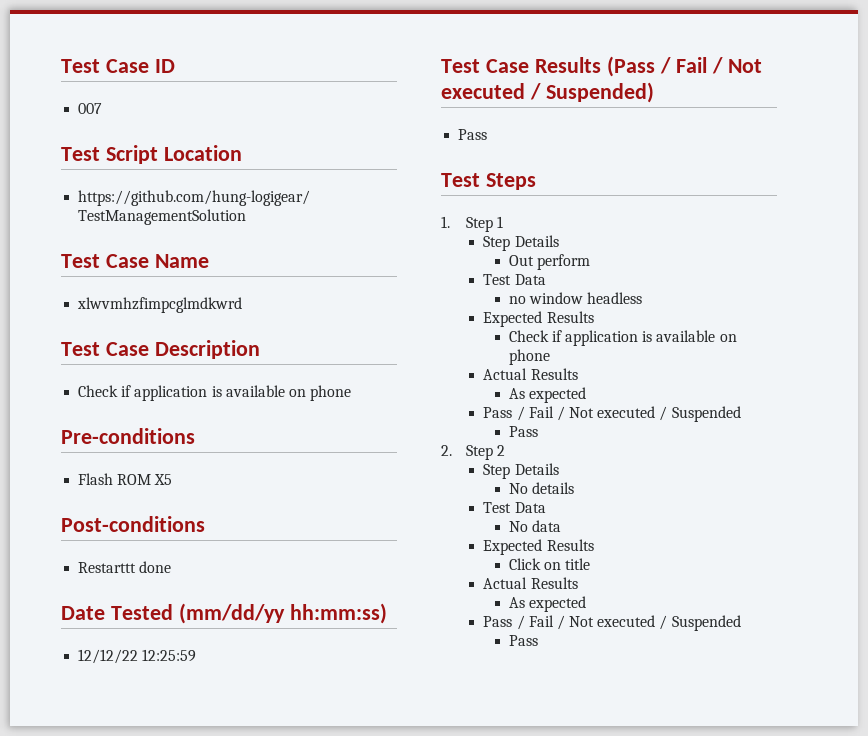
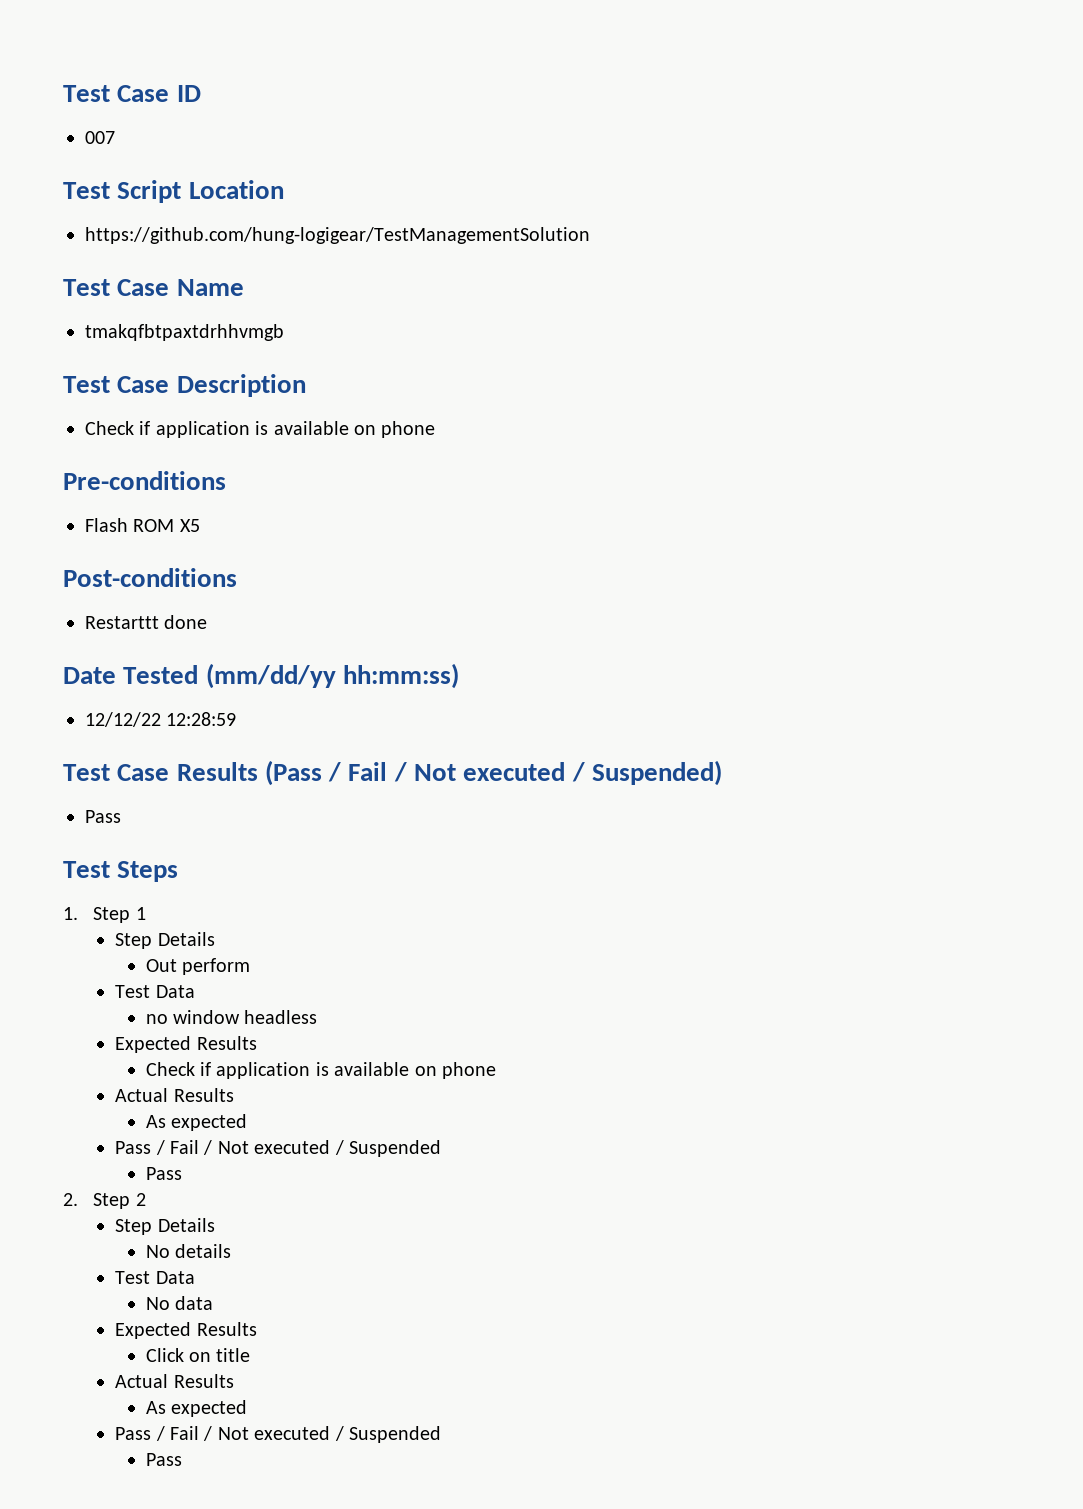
- xlwvmhzfimpcglmdkwrd
+ tmakqfbtpaxtdrhhvmgb
- 12/12/22 12:25:59
+ 12/12/22 12:28:59

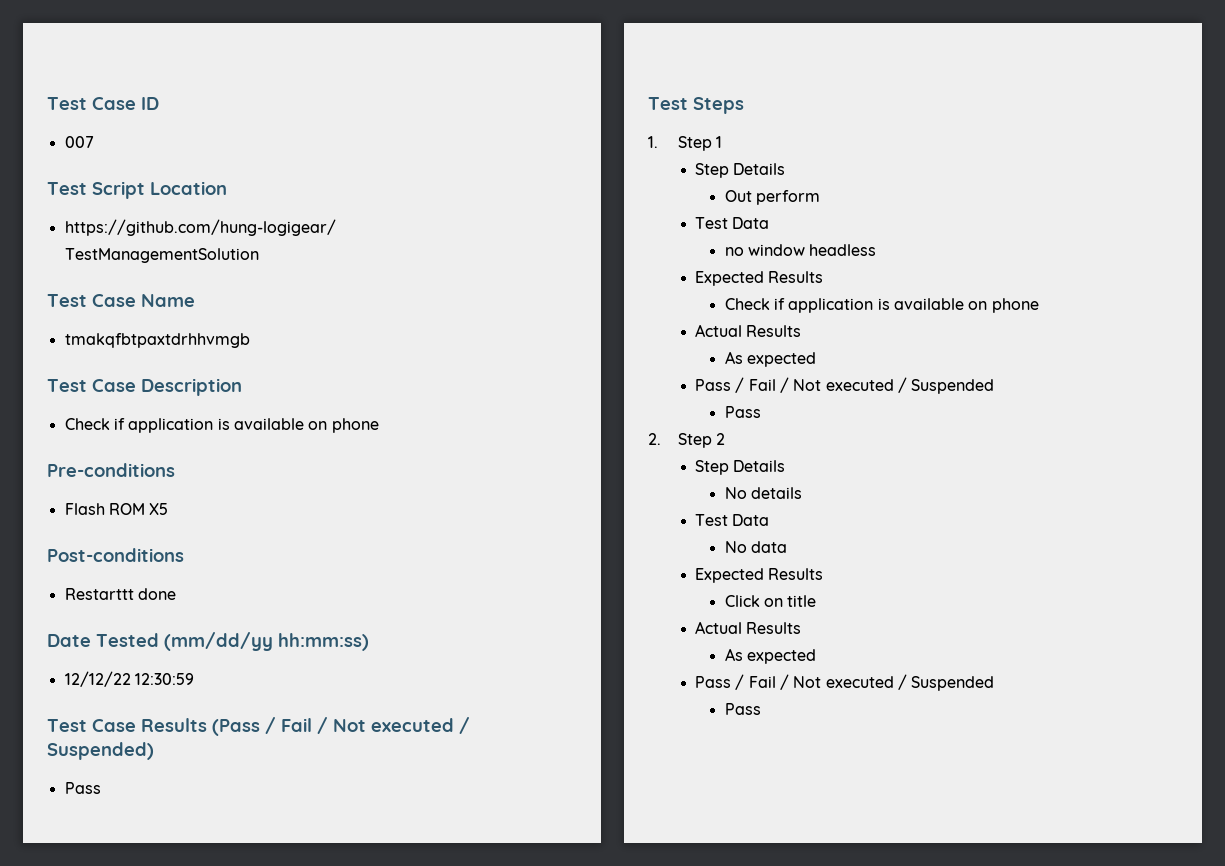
- 12/12/22 12:28:59
+ 12/12/22 12:30:59

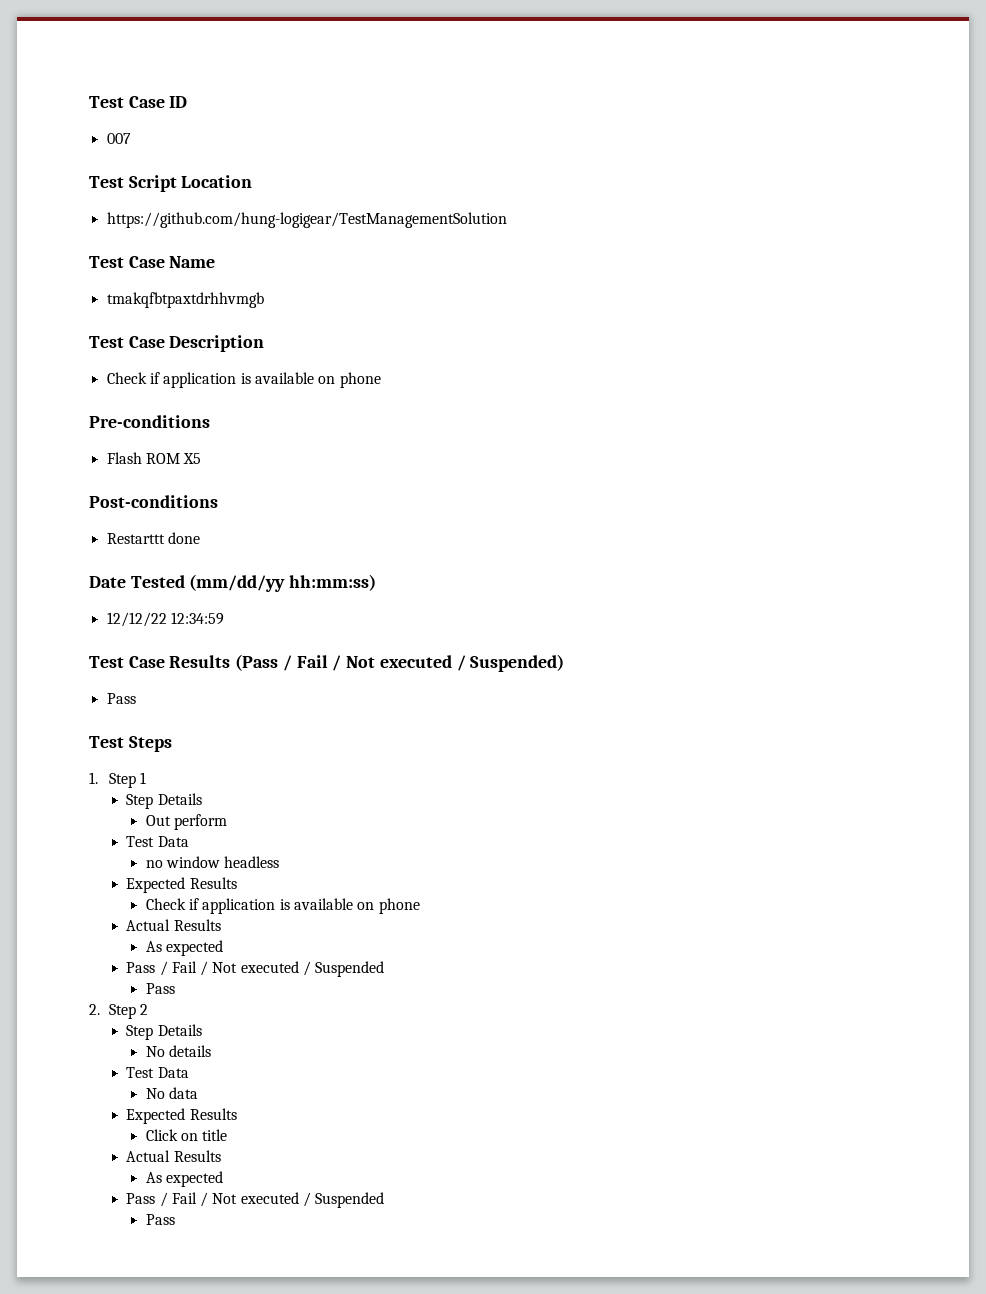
- 12/12/22 12:30:59
+ 12/12/22 12:34:59

